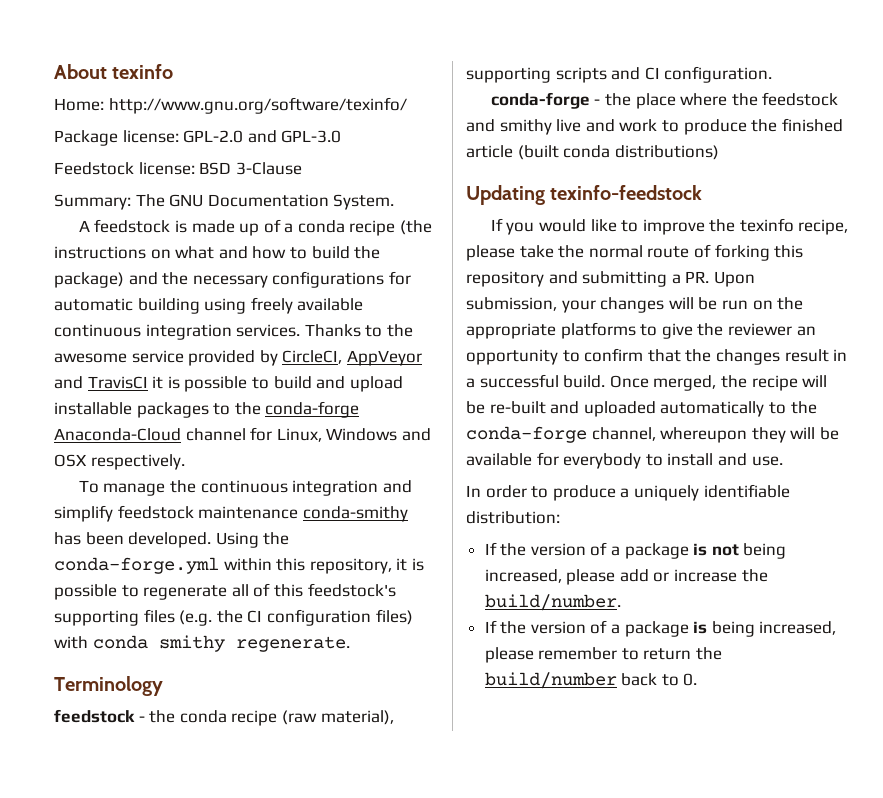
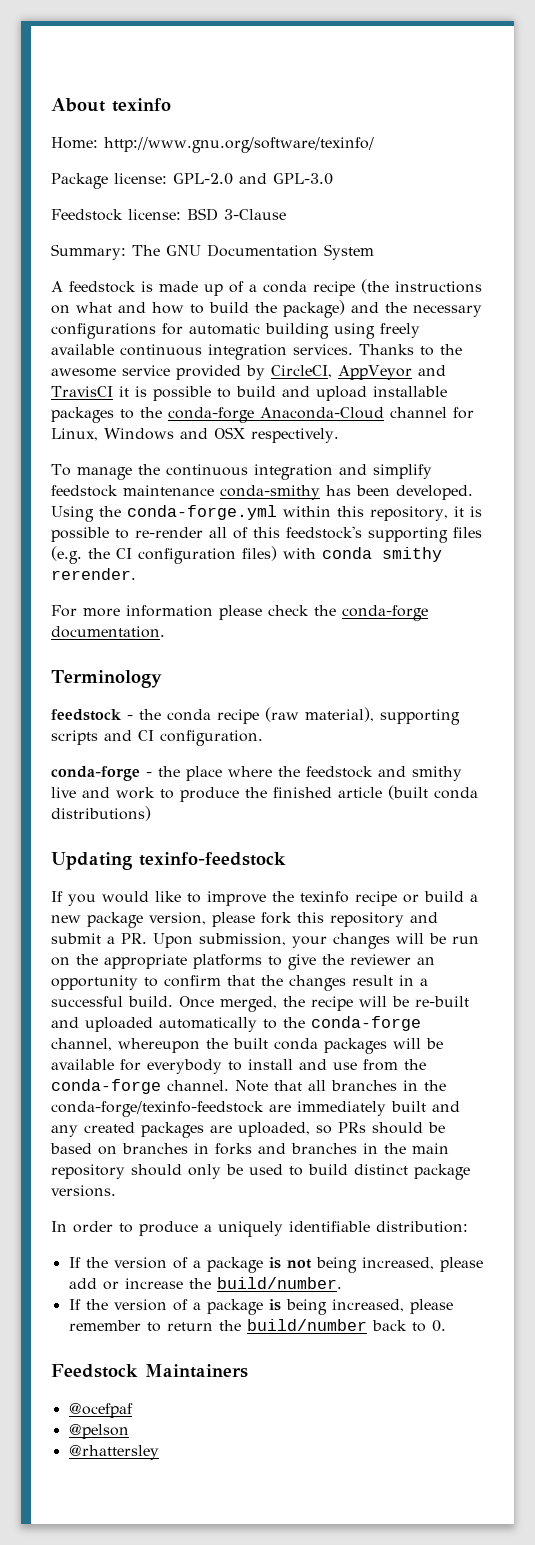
- Summary: The GNU Documentation System.
+ Summary: The GNU Documentation System
- Using the conda-forge.yml within this repository, it is possible to regenerate all of this feedstock's supporting files (e.g. the CI configuration files) with conda smithy regenerate.
+ Using the conda-forge.yml within this repository, it is possible to re-render all of this feedstock's supporting files (e.g. the CI configuration files) with conda smithy rerender.
+ For more information please check the conda-forge documentation.
- If you would like to improve the texinfo recipe, please take the normal route of forking this repository and submitting a PR. Upon submission, your changes will be run on the appropriate platforms to give the reviewer an opportunity to confirm that the changes result in a successful build.
+ If you would like to improve the texinfo recipe or build a new package version, please fork this repository and submit a PR. Upon submission, your changes will be run on the appropriate platforms to give the reviewer an opportunity to confirm that the changes result in a successful build.
- Once merged, the recipe will be re-built and uploaded automatically to the conda-forge channel, whereupon they will be available for everybody to install and use.
+ Once merged, the recipe will be re-built and uploaded automatically to the conda-forge channel, whereupon the built conda packages will be available for everybody to install and use from the conda-forge channel. Note that all branches in the conda-forge/texinfo-feedstock are immediately built and any created packages are uploaded, so PRs should be based on branches in forks and branches in the main repository should only be used to build distinct package versions.
+ Feedstock Maintainers
+ @ocefpaf
+ @pelson
+ @rhattersley

